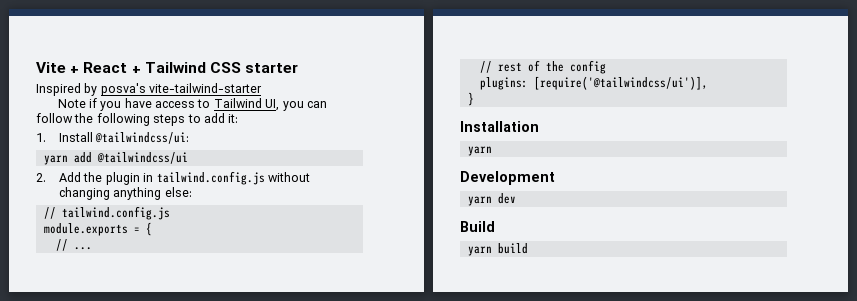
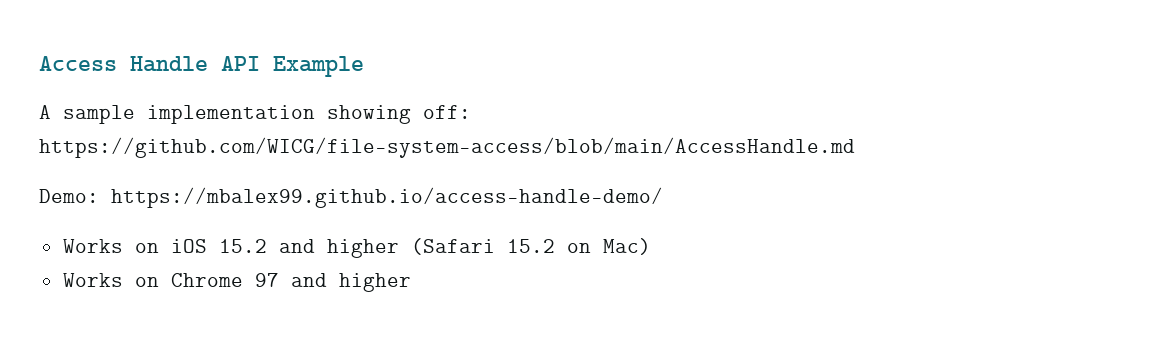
- Vite + React + Tailwind CSS starter
- Inspired by posva's vite-tailwind-starter
- Note if you have access to Tailwind UI, you can follow the following steps to add it:
- 1. Install @tailwindcss/ui:
- yarn add @tailwindcss/ui
- 2. Add the plugin in tailwind.config.js without changing anything else:
- // tailwind.config.js
- module.exports = {
- // ...
- // rest of the config
- plugins: [require('@tailwindcss/ui')],
- }
- Installation
- yarn
- Development
- yarn dev
- Build
- yarn build
+ Access Handle API Example
+ A sample implementation showing off: https://github.com/WICG/file-system-access/blob/main/AccessHandle.md
+ Demo: https://mbalex99.github.io/access-handle-demo/
+ Works on iOS 15.2 and higher (Safari 15.2 on Mac)
+ Works on Chrome 97 and higher

